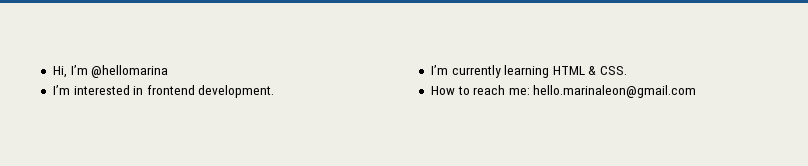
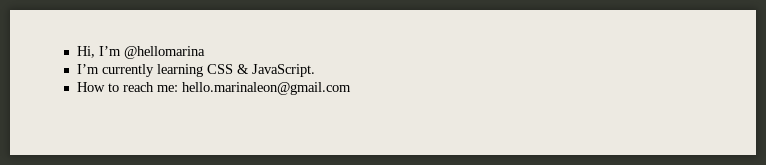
- I’m interested in frontend development.
- I’m currently learning HTML & CSS.
+ I’m currently learning CSS & JavaScript.

